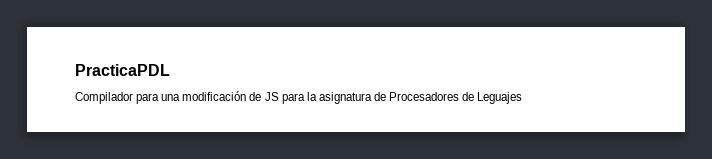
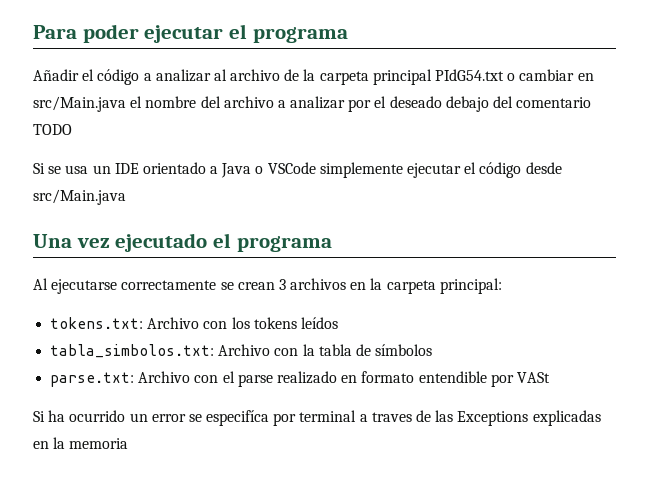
- PracticaPDL
- Compilador para una modificación de JS para la asignatura de Procesadores de Leguajes
+ Para poder ejecutar el programa
+ Añadir el código a analizar al archivo de la carpeta principal PIdG54.txt o cambiar en src/Main.java el nombre del archivo a analizar por el deseado debajo del comentario TODO
+ Si se usa un IDE orientado a Java o VSCode simplemente ejecutar el código desde src/Main.java
+ Una vez ejecutado el programa
+ Al ejecutarse correctamente se crean 3 archivos en la carpeta principal:
+ tokens.txt: Archivo con los tokens leídos
+ tabla_simbolos.txt: Archivo con la tabla de símbolos
+ parse.txt: Archivo con el parse realizado en formato entendible por VASt
+ Si ha ocurrido un error se especifíca por terminal a traves de las Exceptions explicadas en la memoria

